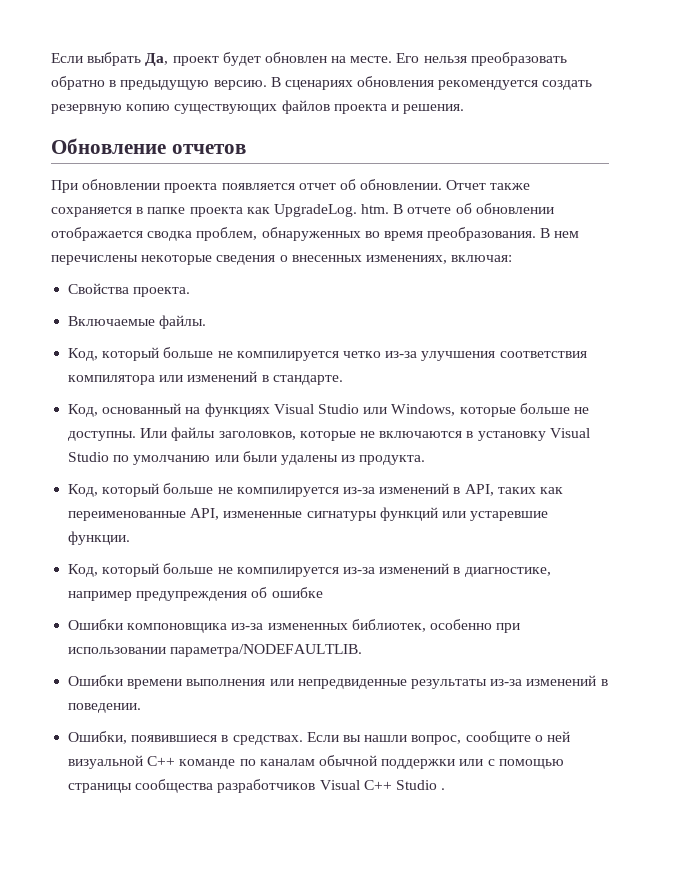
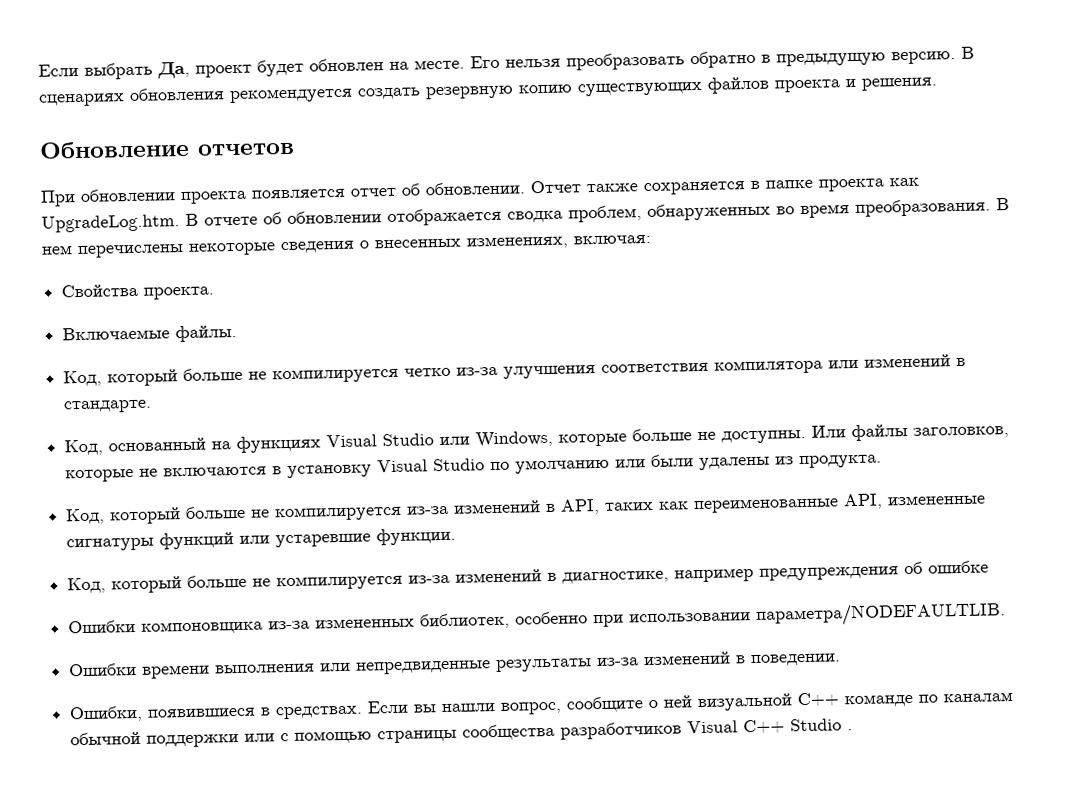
- Отчет также сохраняется в папке проекта как UpgradeLog. htm. В отчете об обновлении отображается сводка проблем, обнаруженных во время преобразования.
+ Отчет также сохраняется в папке проекта как UpgradeLog.htm. В отчете об обновлении отображается сводка проблем, обнаруженных во время преобразования.

